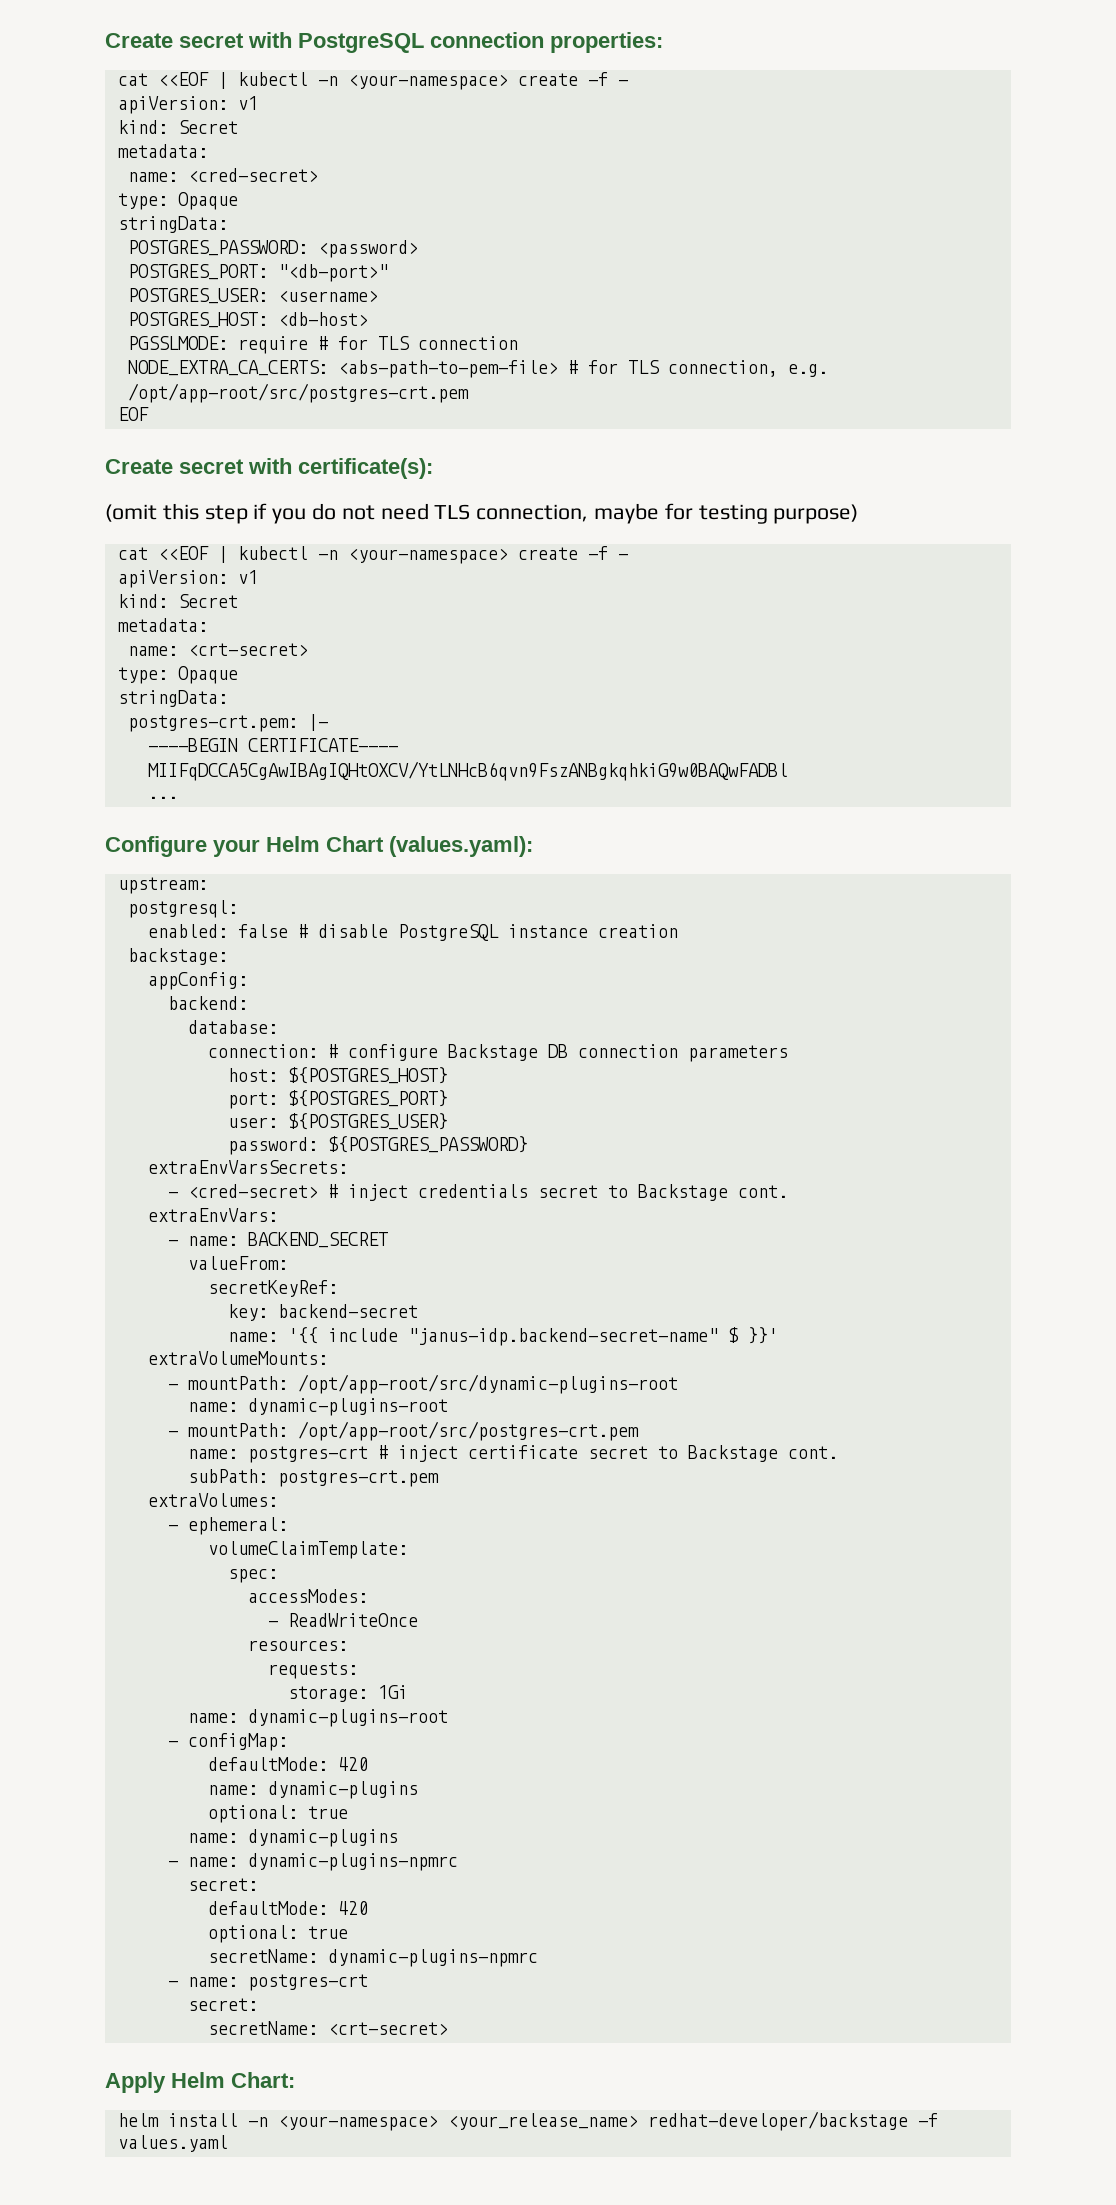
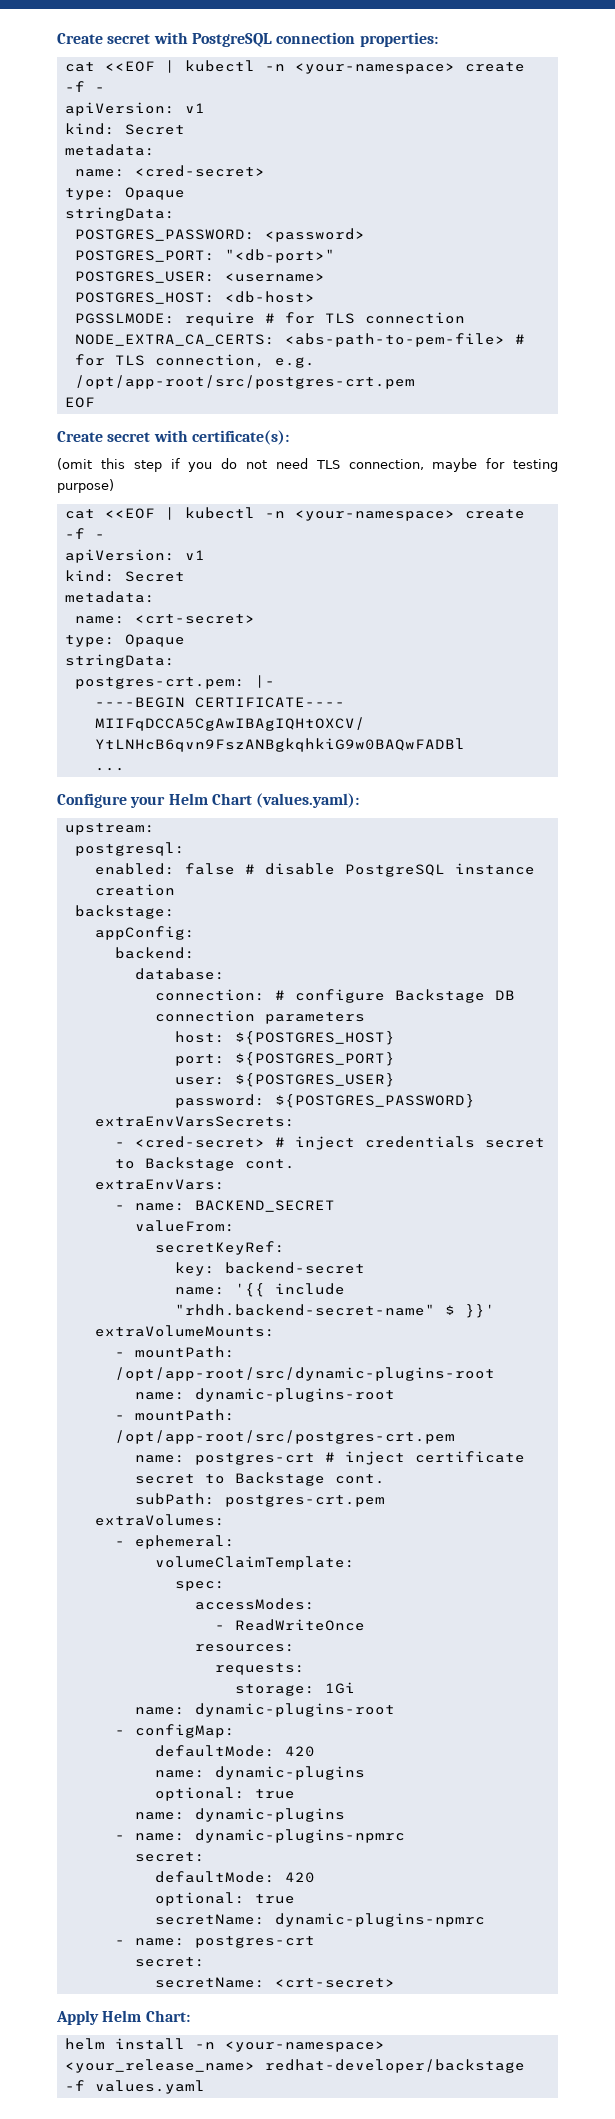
- name: '{{ include "janus-idp.backend-secret-name" $ }}'
+ name: '{{ include "rhdh.backend-secret-name" $ }}'

